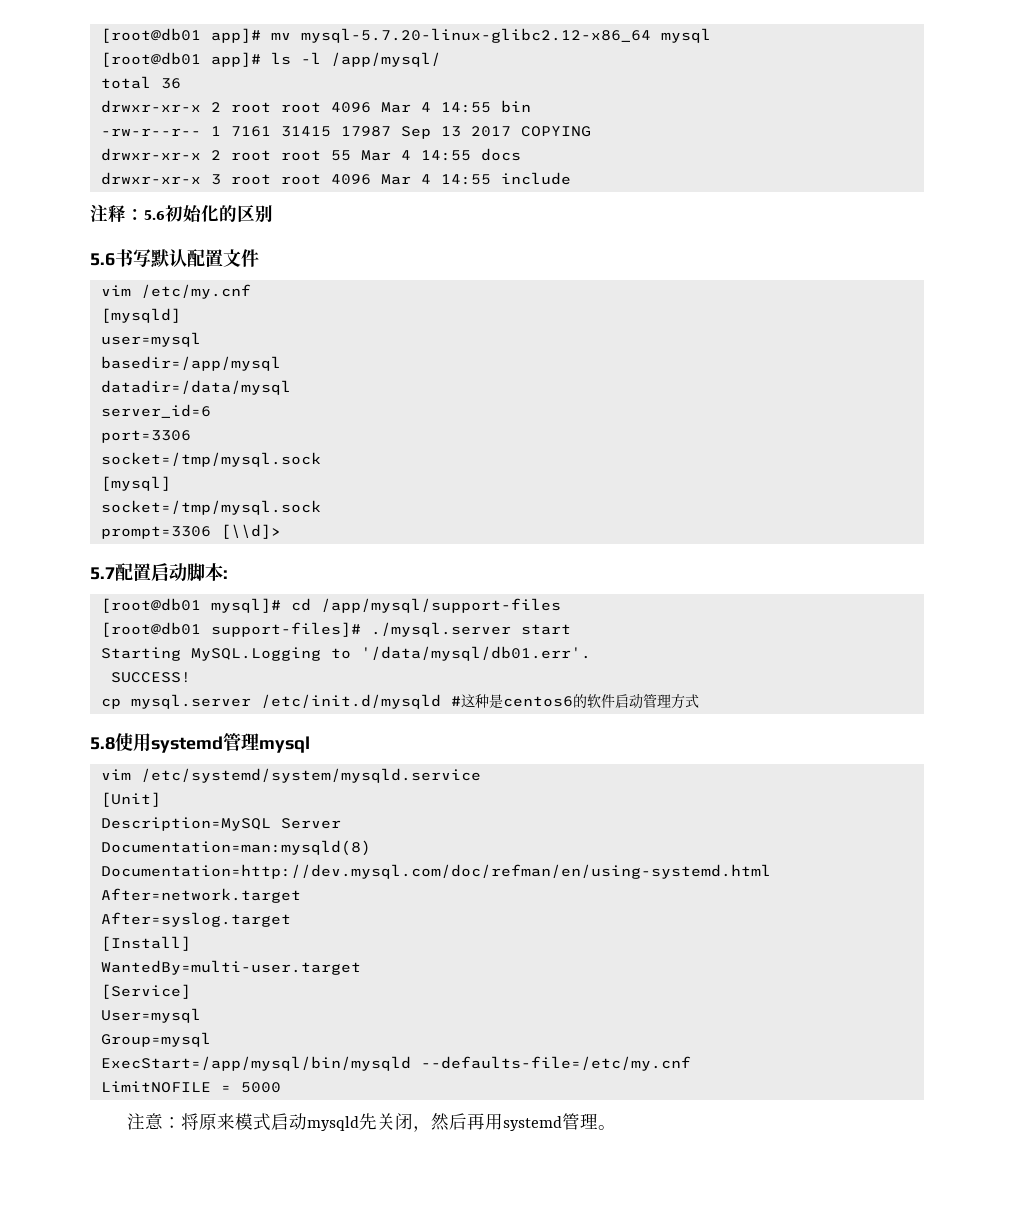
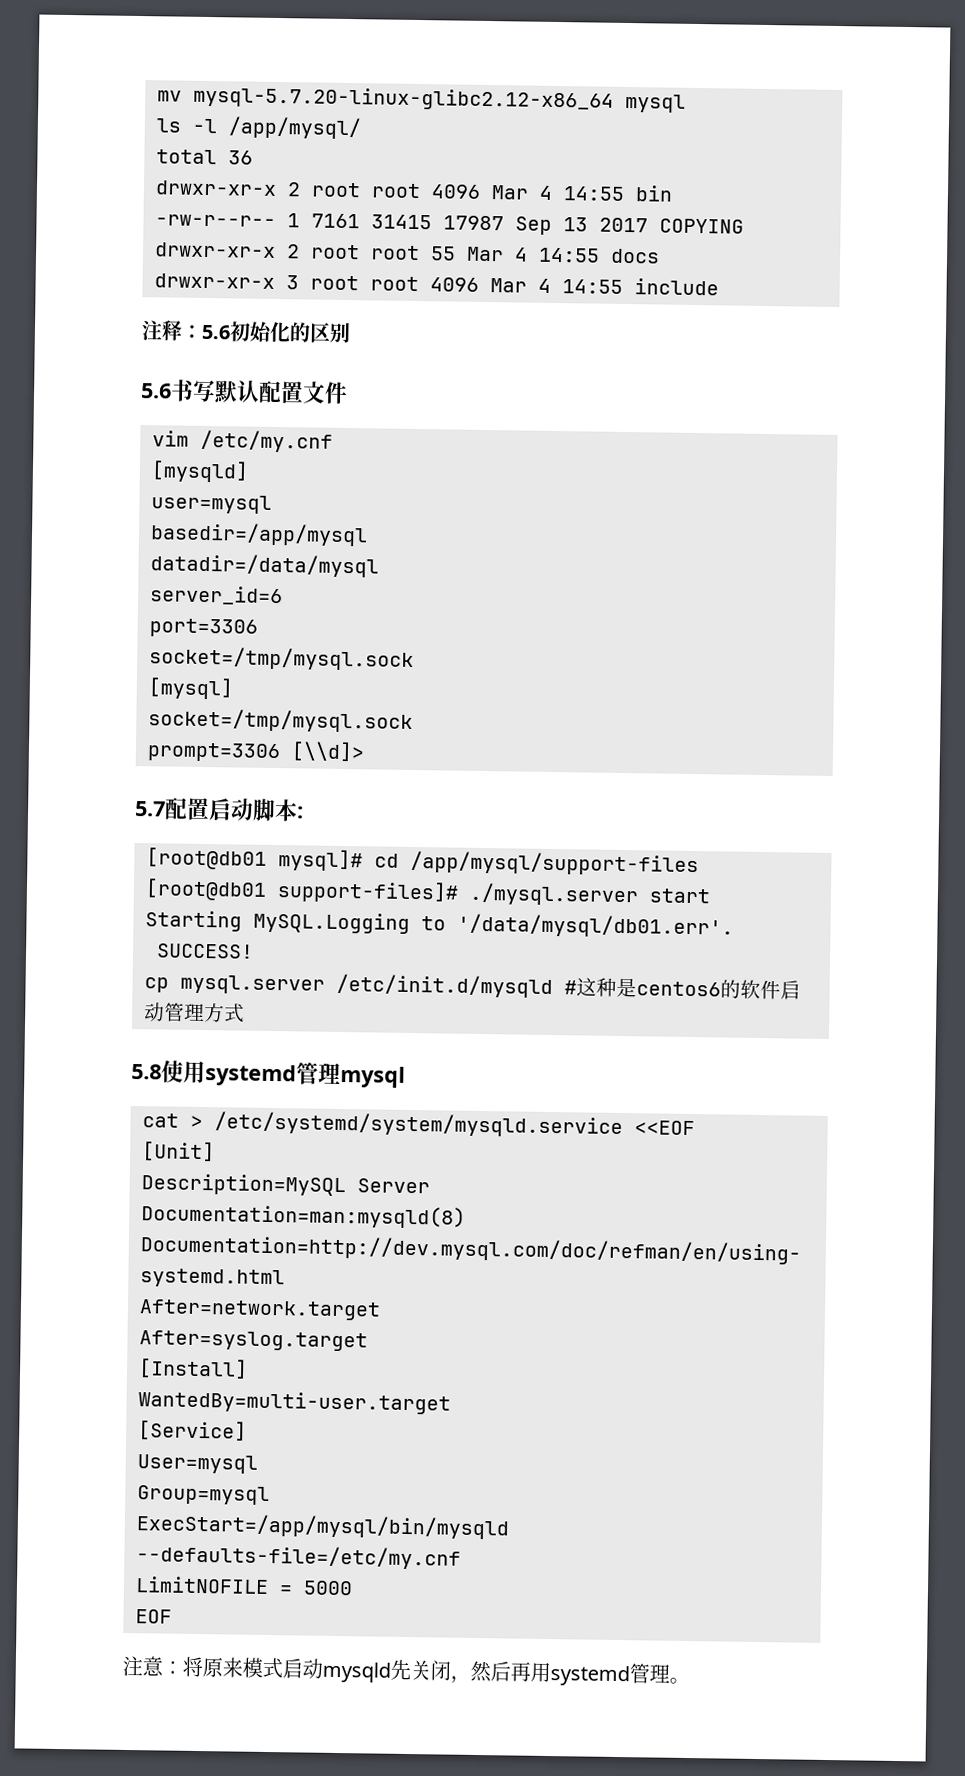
- [root@db01 app]# mv mysql-5.7.20-linux-glibc2.12-x86_64 mysql
+ mv mysql-5.7.20-linux-glibc2.12-x86_64 mysql
- [root@db01 app]# ls -l /app/mysql/
+ ls -l /app/mysql/
- vim /etc/systemd/system/mysqld.service
+ cat > /etc/systemd/system/mysqld.service <<EOF
+ EOF

